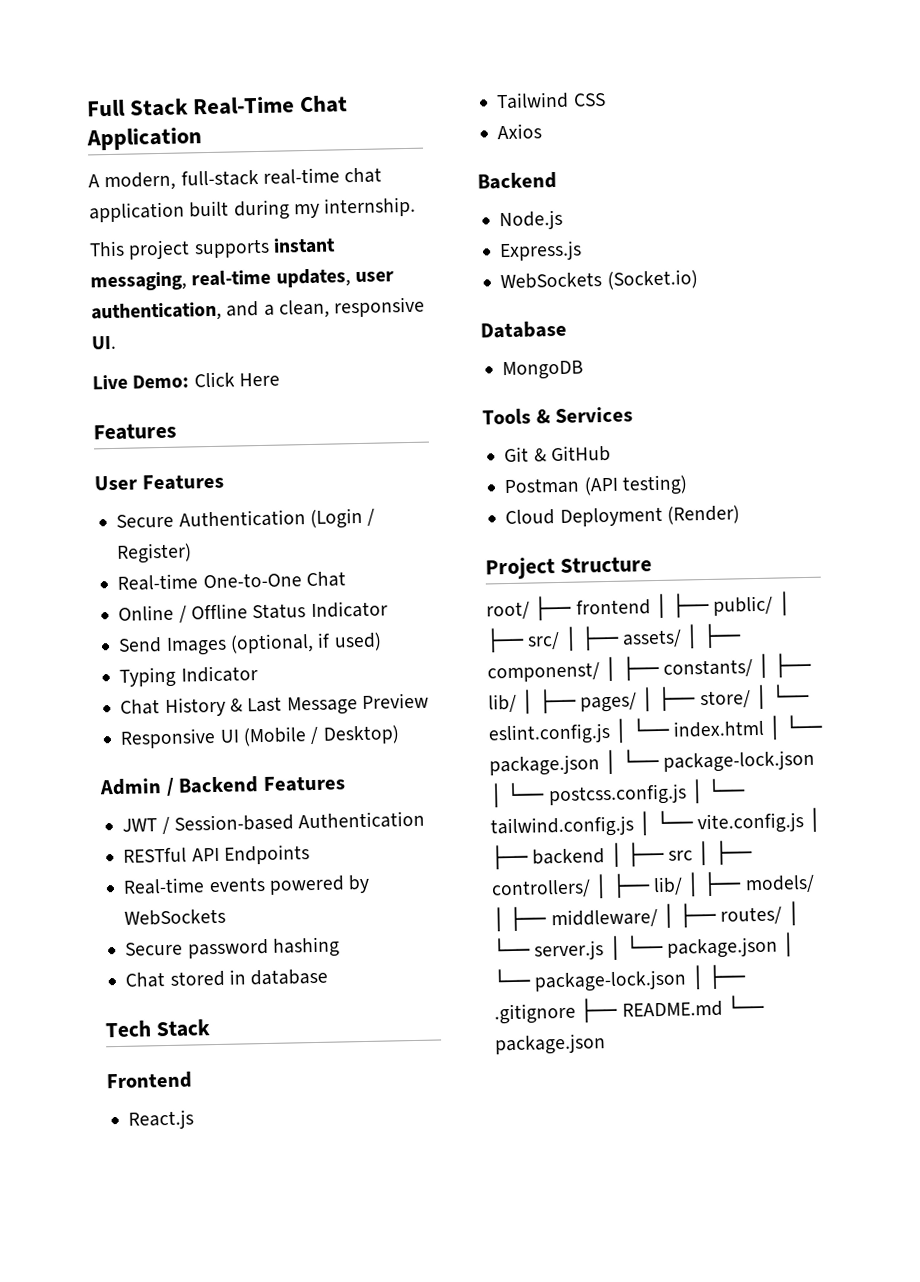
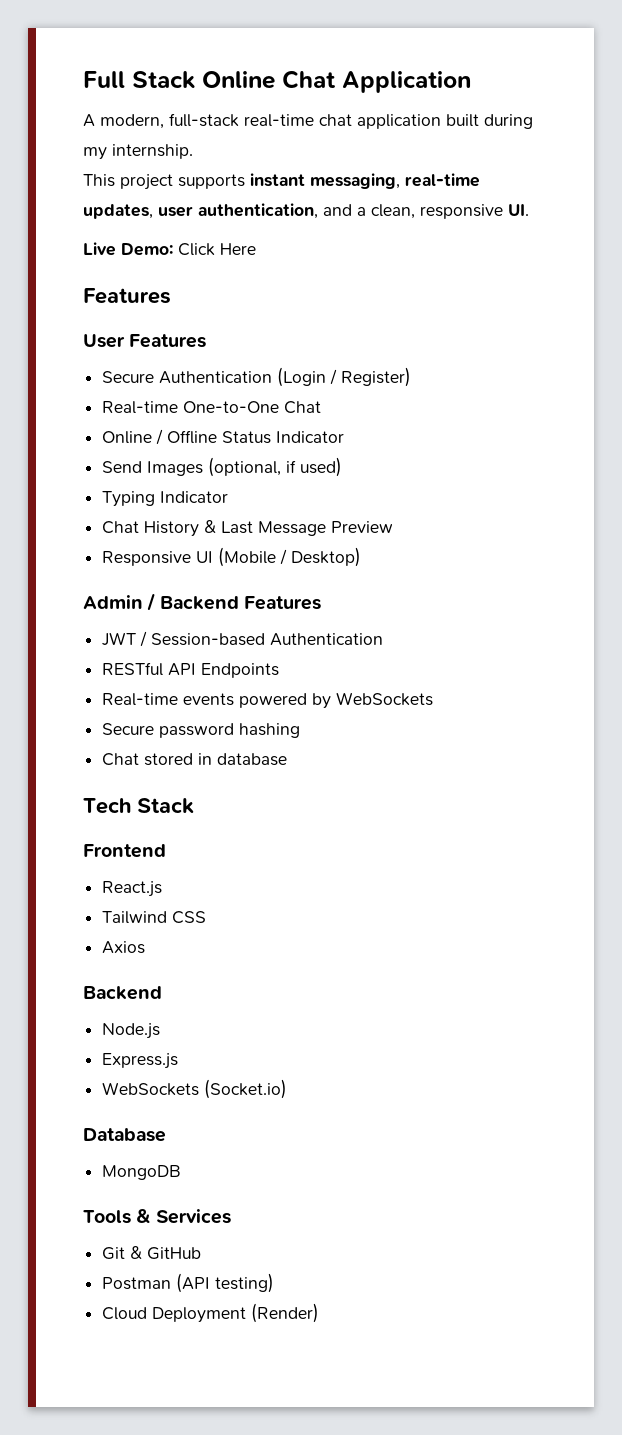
- Full Stack Real-Time Chat Application
+ Full Stack Online Chat Application
- Project Structure
- root/ ├── frontend │ ├── public/ │ ├── src/ │ ├── assets/ │ ├── componenst/ │ ├── constants/ │ ├── lib/ │ ├── pages/ │ ├── store/ │ └── eslint.config.js │ └── index.html │ └── package.json │ └── package-lock.json │ └── postcss.config.js │ └── tailwind.config.js │ └── vite.config.js │ ├── backend │ ├── src │ ├── controllers/ │ ├── lib/ │ ├── models/ │ ├── middleware/ │ ├── routes/ │ └── server.js │ └── package.json │ └── package-lock.json │ ├── .gitignore ├── README.md └── package.json

